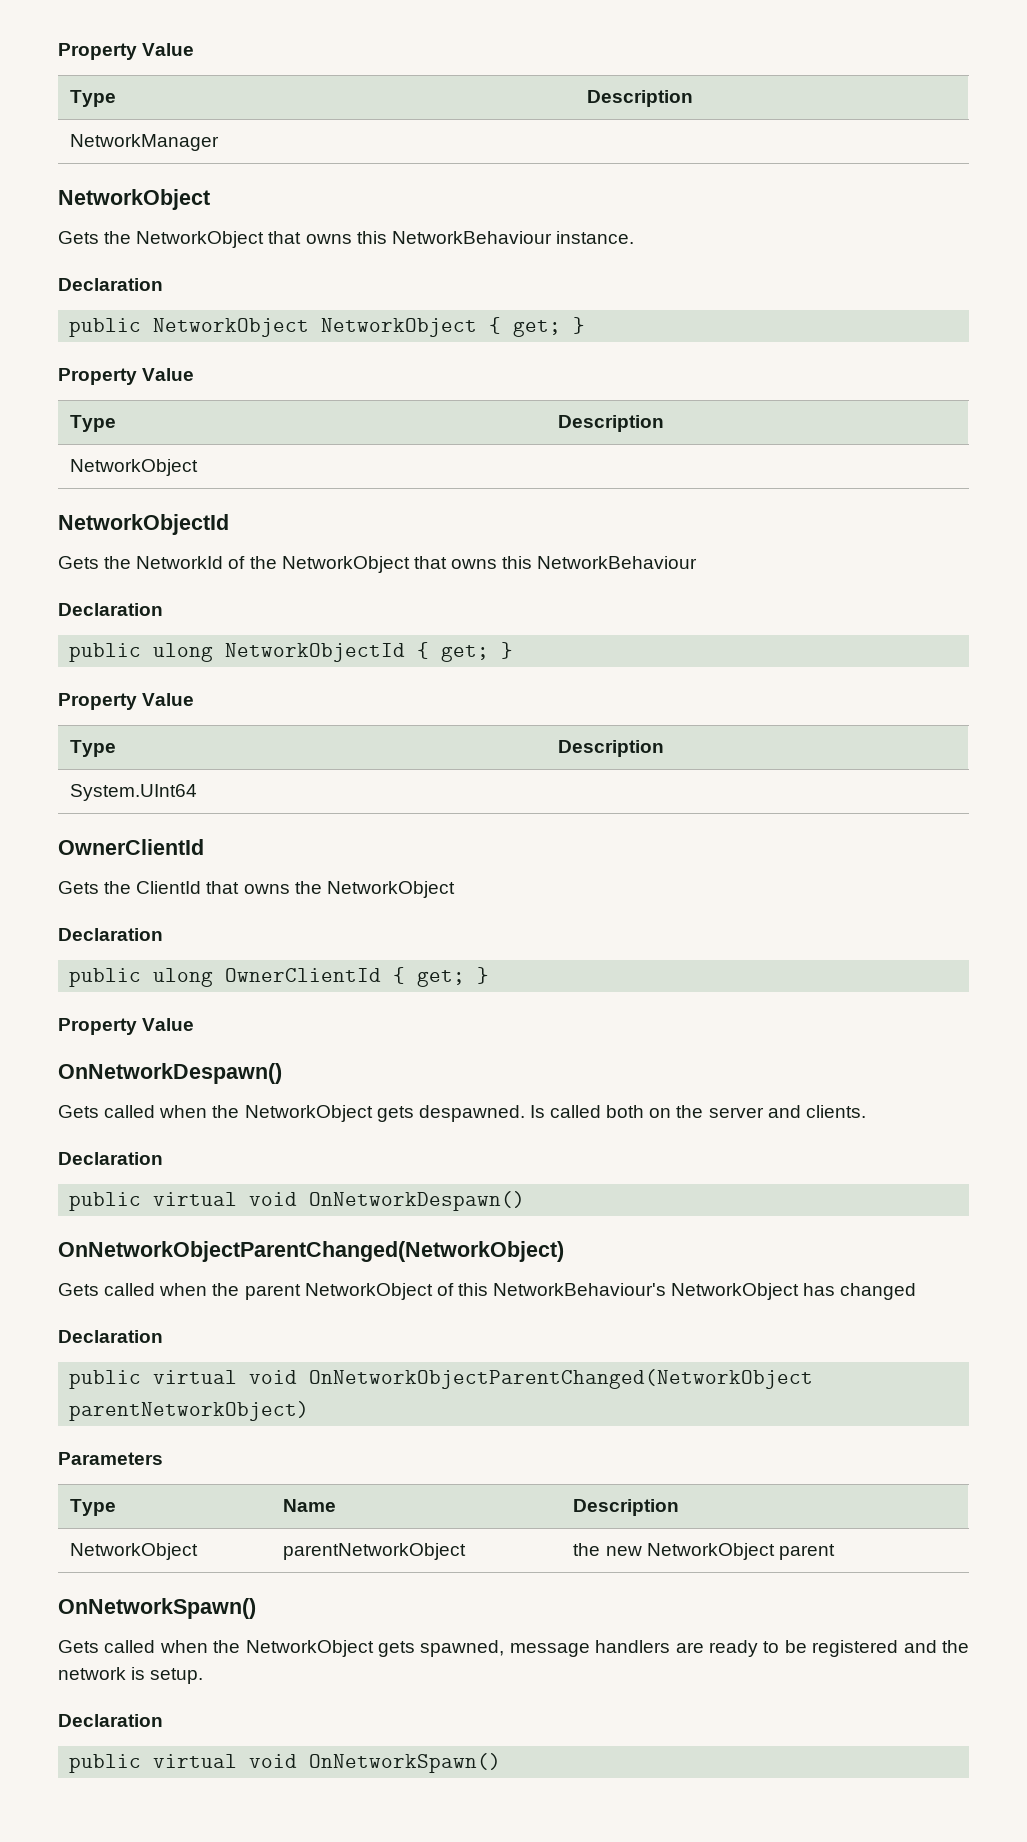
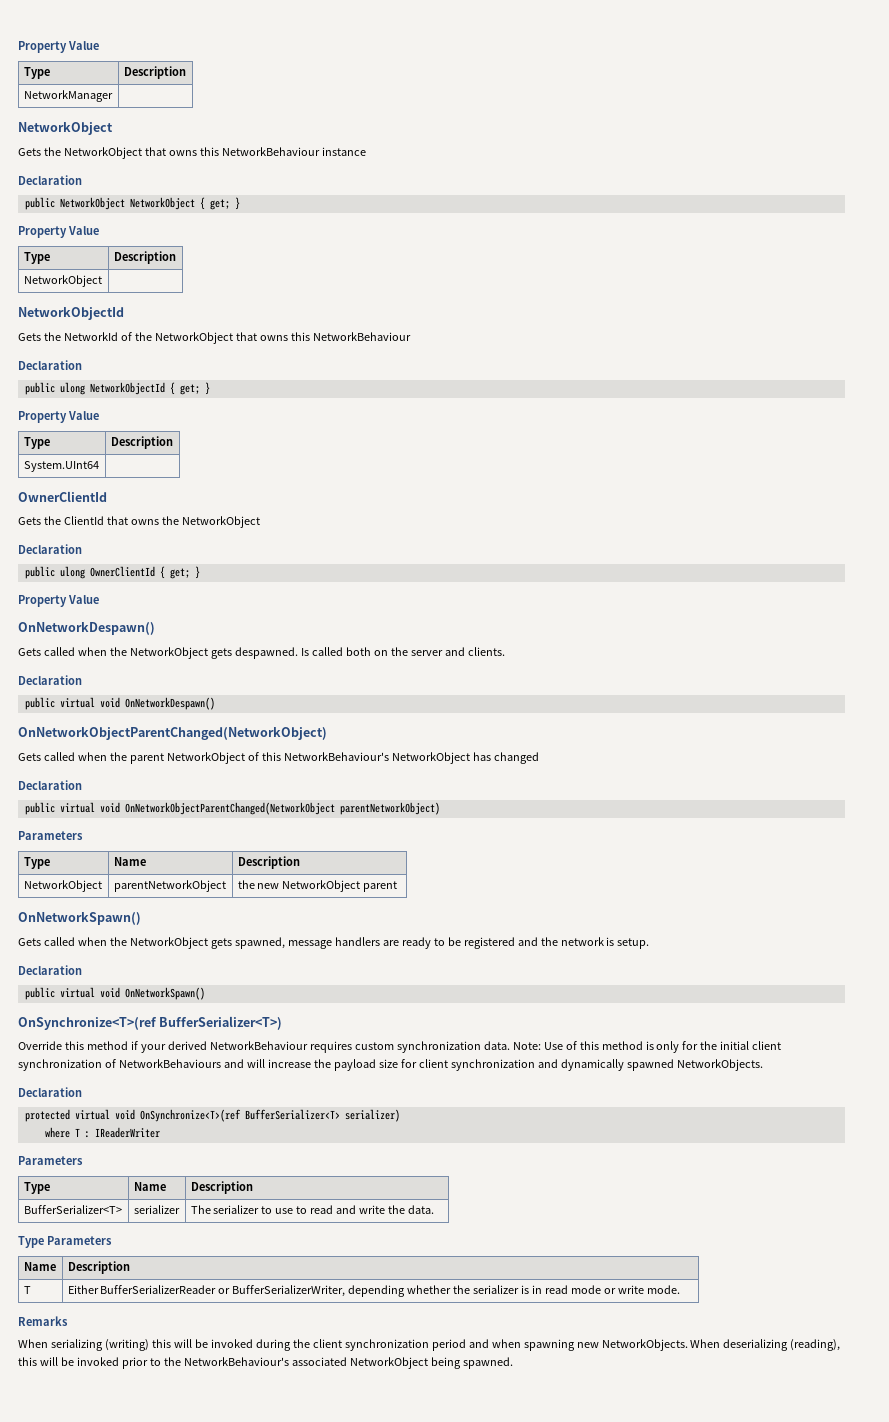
- Gets the NetworkObject that owns this NetworkBehaviour instance.
+ Gets the NetworkObject that owns this NetworkBehaviour instance
+ OnSynchronize<T>(ref BufferSerializer<T>)
+ Override this method if your derived NetworkBehaviour requires custom synchronization data. Note: Use of this method is only for the initial client synchronization of NetworkBehaviours and will increase the payload size for client synchronization and dynamically spawned NetworkObjects.
+ Declaration
+ protected virtual void OnSynchronize<T>(ref BufferSerializer<T> serializer)
+ where T : IReaderWriter
+ Parameters
+ Type | Name | Description
+ BufferSerializer<T> | serializer | The serializer to use to read and write the data.
+ Type Parameters
+ Name | Description
+ T | Either BufferSerializerReader or BufferSerializerWriter, depending whether the serializer is in read mode or write mode.
+ Remarks
+ When serializing (writing) this will be invoked during the client synchronization period and when spawning new NetworkObjects. When deserializing (reading), this will be invoked prior to the NetworkBehaviour's associated NetworkObject being spawned.

